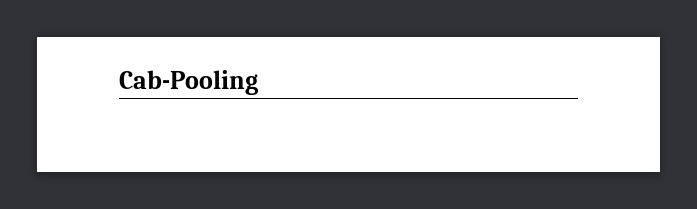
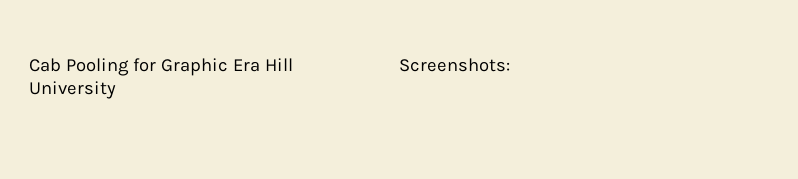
- Cab-Pooling
+ Cab Pooling for Graphic Era Hill University
+ Screenshots:

